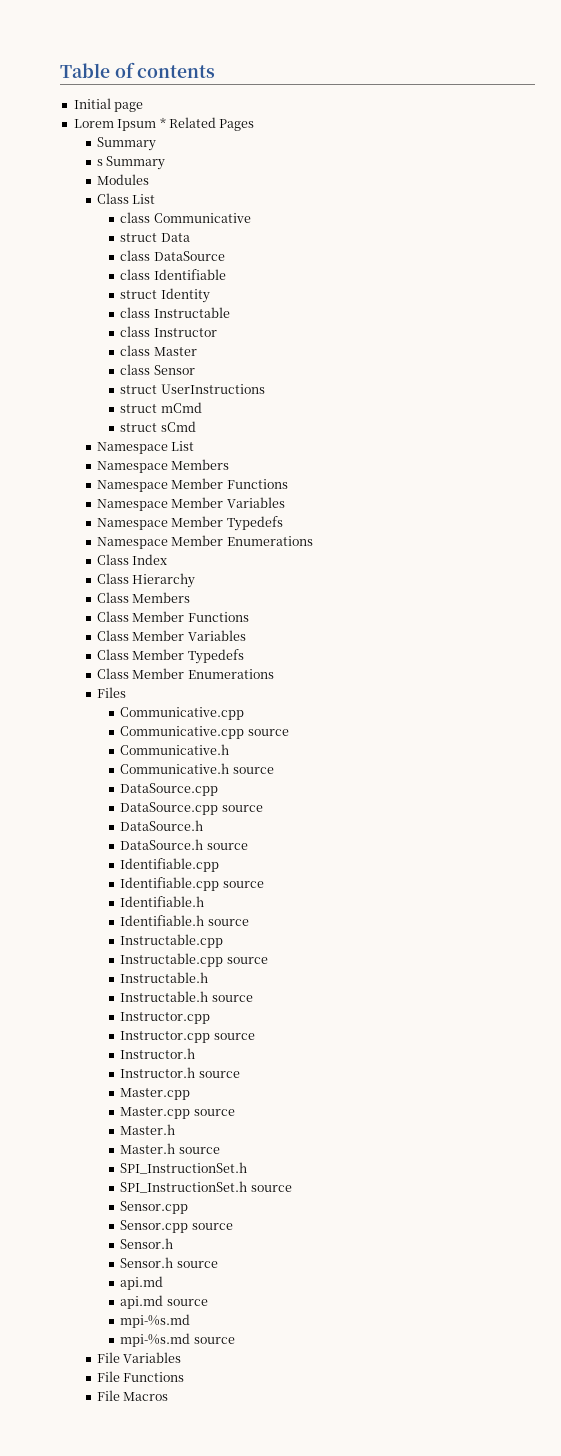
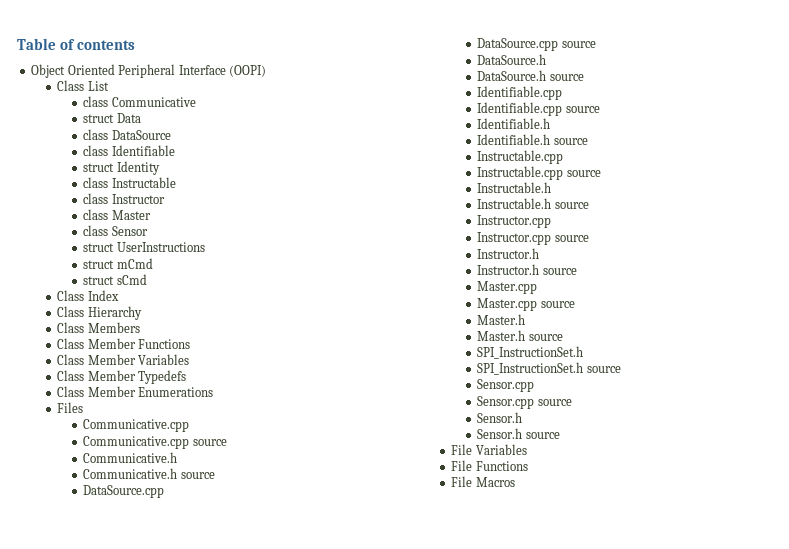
- Initial page
- Lorem Ipsum * Related Pages
- Summary
- s Summary
- Modules
+ Object Oriented Peripheral Interface (OOPI)
- Namespace List
- Namespace Members
- Namespace Member Functions
- Namespace Member Variables
- Namespace Member Typedefs
- Namespace Member Enumerations
  Sensor.h source
- api.md
- api.md source
- mpi-%s.md
- mpi-%s.md source

